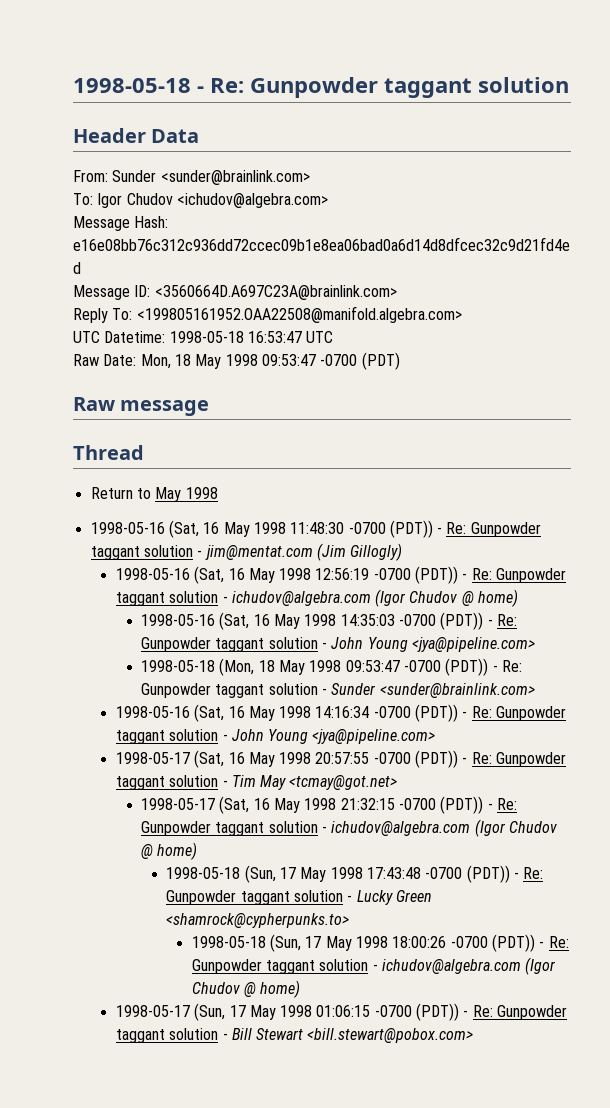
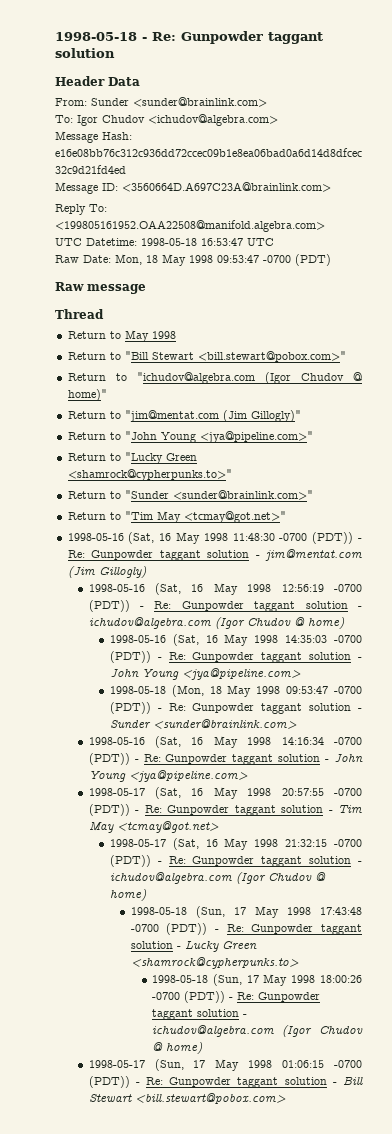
+ Return to "Bill Stewart <bill.stewart@pobox.com>"
+ Return to "ichudov@algebra.com (Igor Chudov @ home)"
+ Return to "jim@mentat.com (Jim Gillogly)"
+ Return to "John Young <jya@pipeline.com>"
+ Return to "Lucky Green <shamrock@cypherpunks.to>"
+ Return to "Sunder <sunder@brainlink.com>"
+ Return to "Tim May <tcmay@got.net>"

